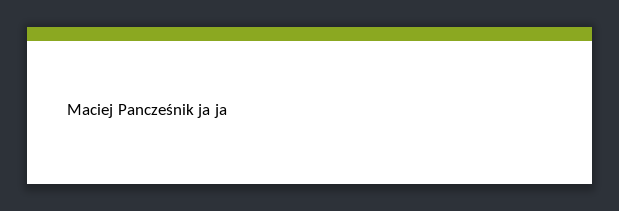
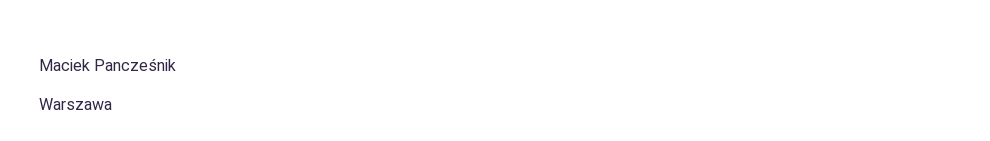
- Maciej Pancześnik ja ja
+ Maciek Pancześnik
+ Warszawa

